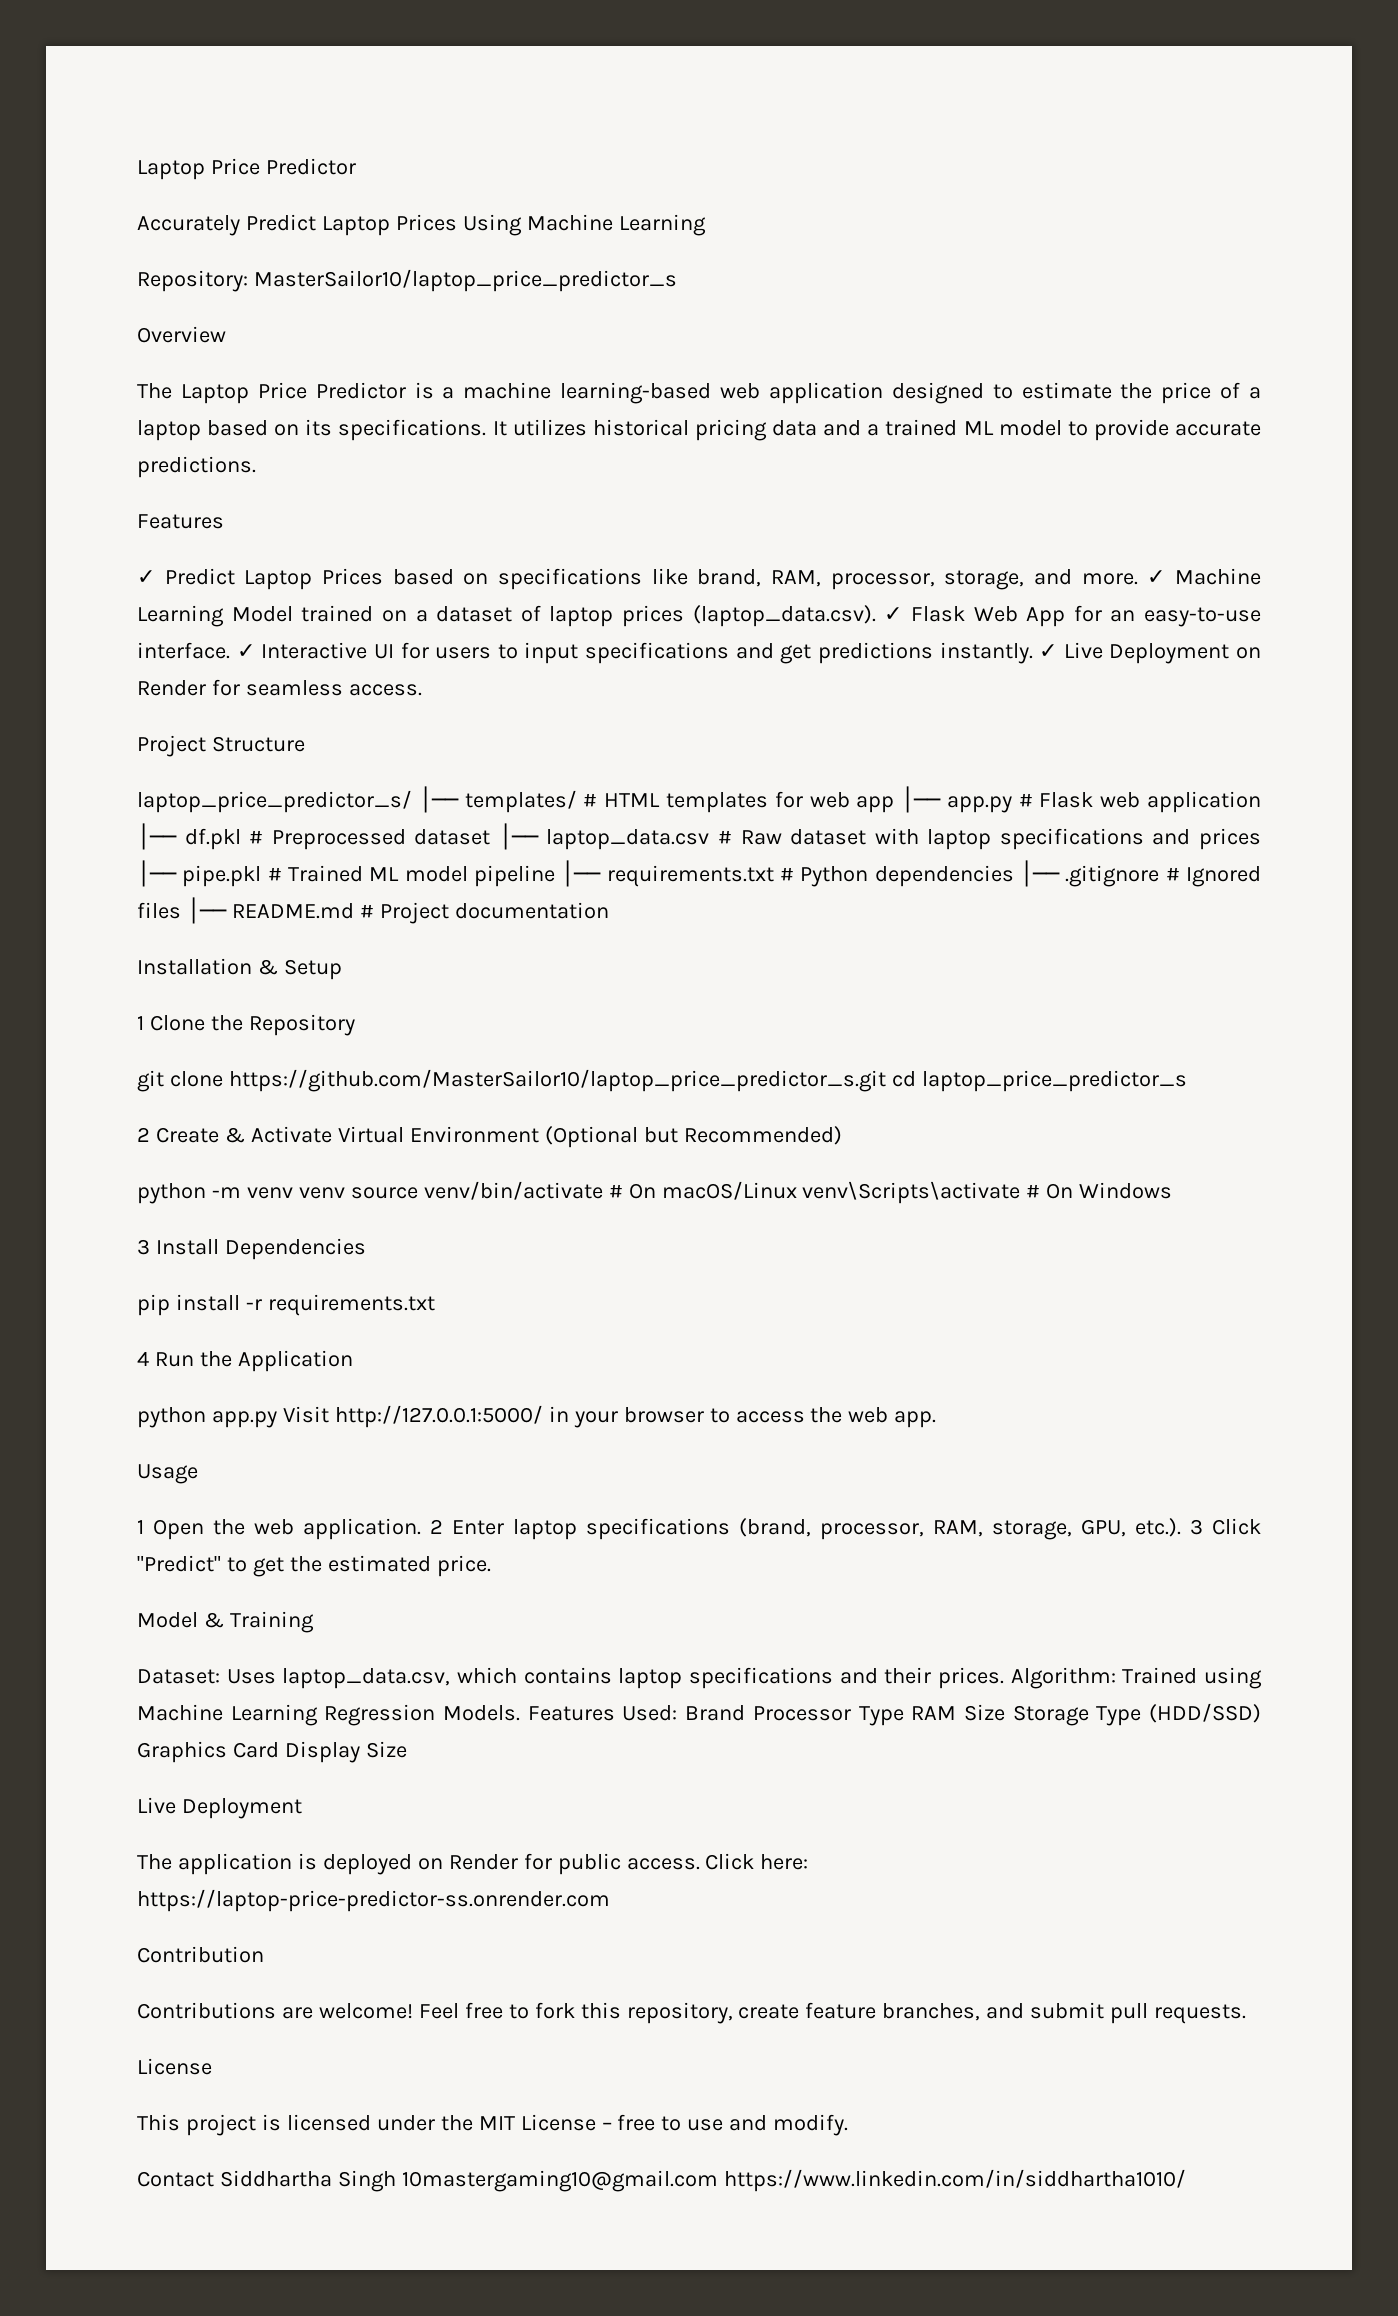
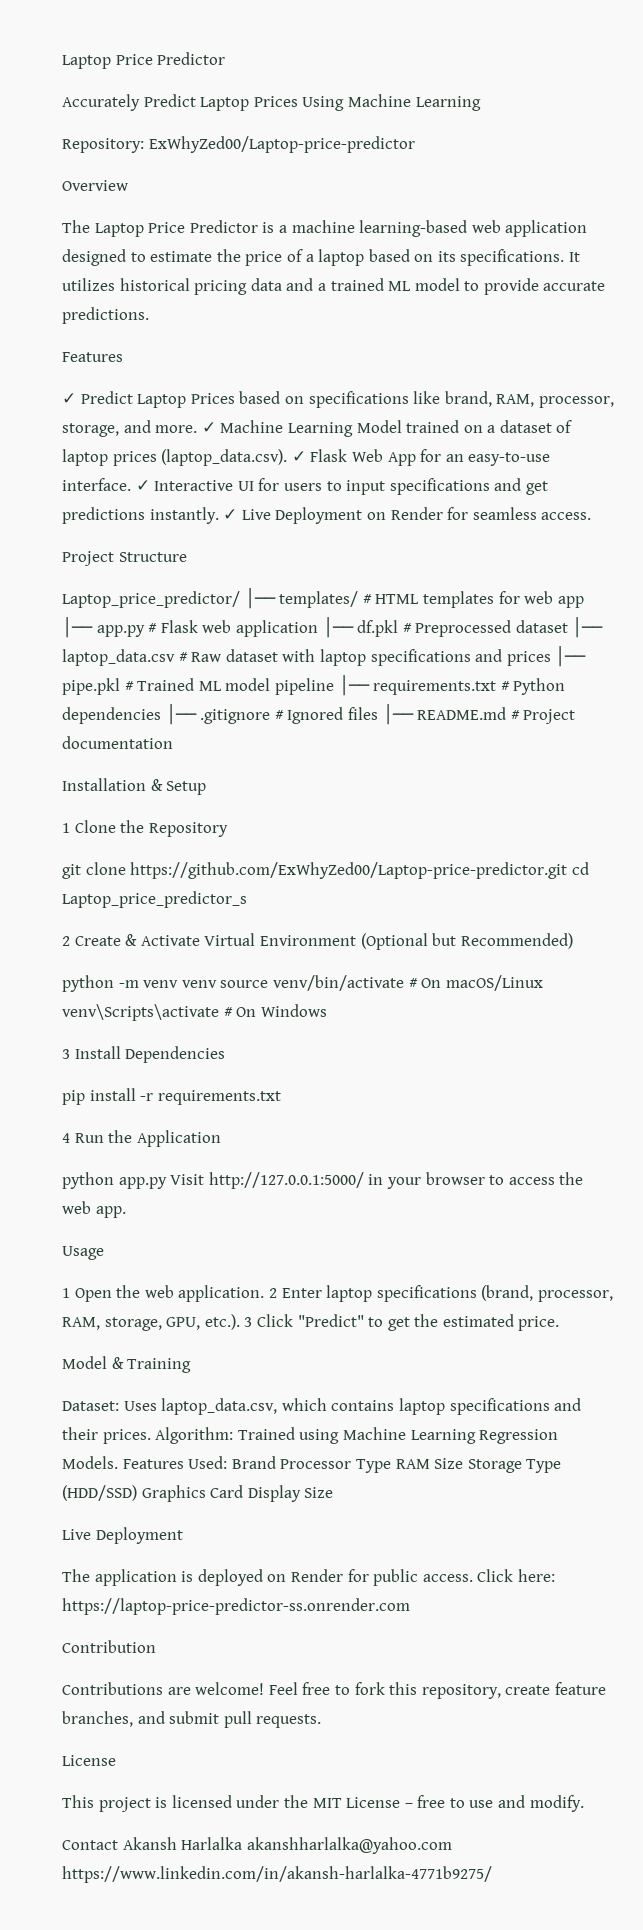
- Repository: MasterSailor10/laptop_price_predictor_s
+ Repository: ExWhyZed00/Laptop-price-predictor
- laptop_price_predictor_s/ │── templates/ # HTML templates for web app │── app.py # Flask web application │── df.pkl # Preprocessed dataset │── laptop_data.csv # Raw dataset with laptop specifications and prices │── pipe.pkl # Trained ML model pipeline │── requirements.txt # Python dependencies │── .gitignore # Ignored files │── README.md # Project documentation
+ Laptop_price_predictor/ │── templates/ # HTML templates for web app │── app.py # Flask web application │── df.pkl # Preprocessed dataset │── laptop_data.csv # Raw dataset with laptop specifications and prices │── pipe.pkl # Trained ML model pipeline │── requirements.txt # Python dependencies │── .gitignore # Ignored files │── README.md # Project documentation
- git clone https://github.com/MasterSailor10/laptop_price_predictor_s.git cd laptop_price_predictor_s
+ git clone https://github.com/ExWhyZed00/Laptop-price-predictor.git cd Laptop_price_predictor_s
- Contact Siddhartha Singh 10mastergaming10@gmail.com https://www.linkedin.com/in/siddhartha1010/
+ Contact Akansh Harlalka akanshharlalka@yahoo.com https://www.linkedin.com/in/akansh-harlalka-4771b9275/

